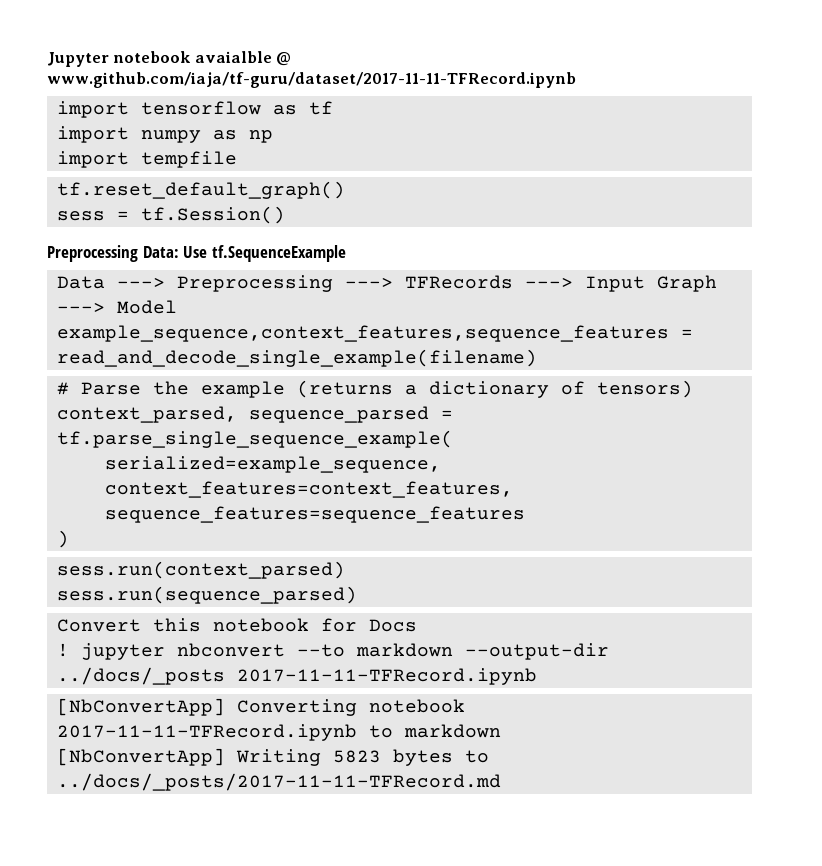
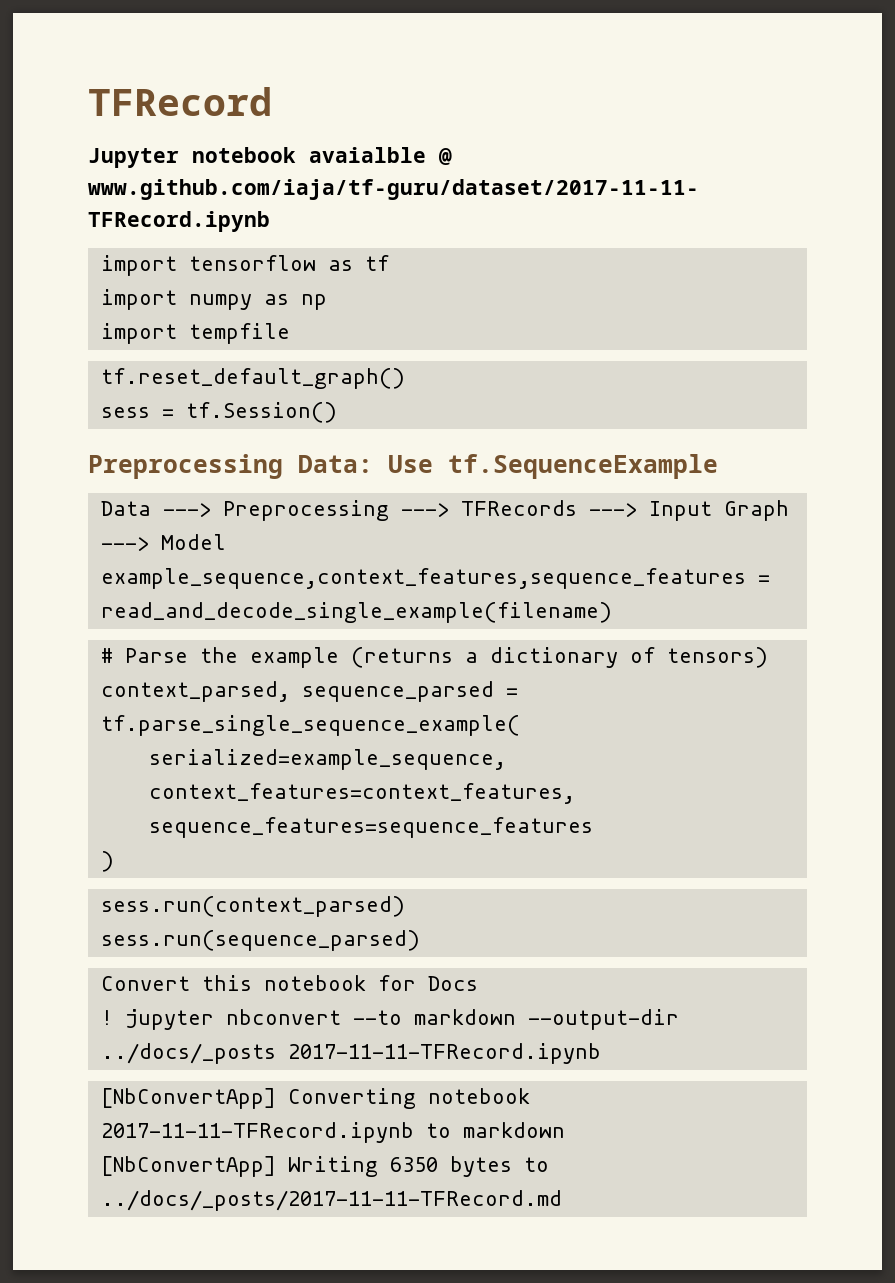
+ TFRecord
- [NbConvertApp] Writing 5823 bytes to ../docs/_posts/2017-11-11-TFRecord.md
+ [NbConvertApp] Writing 6350 bytes to ../docs/_posts/2017-11-11-TFRecord.md

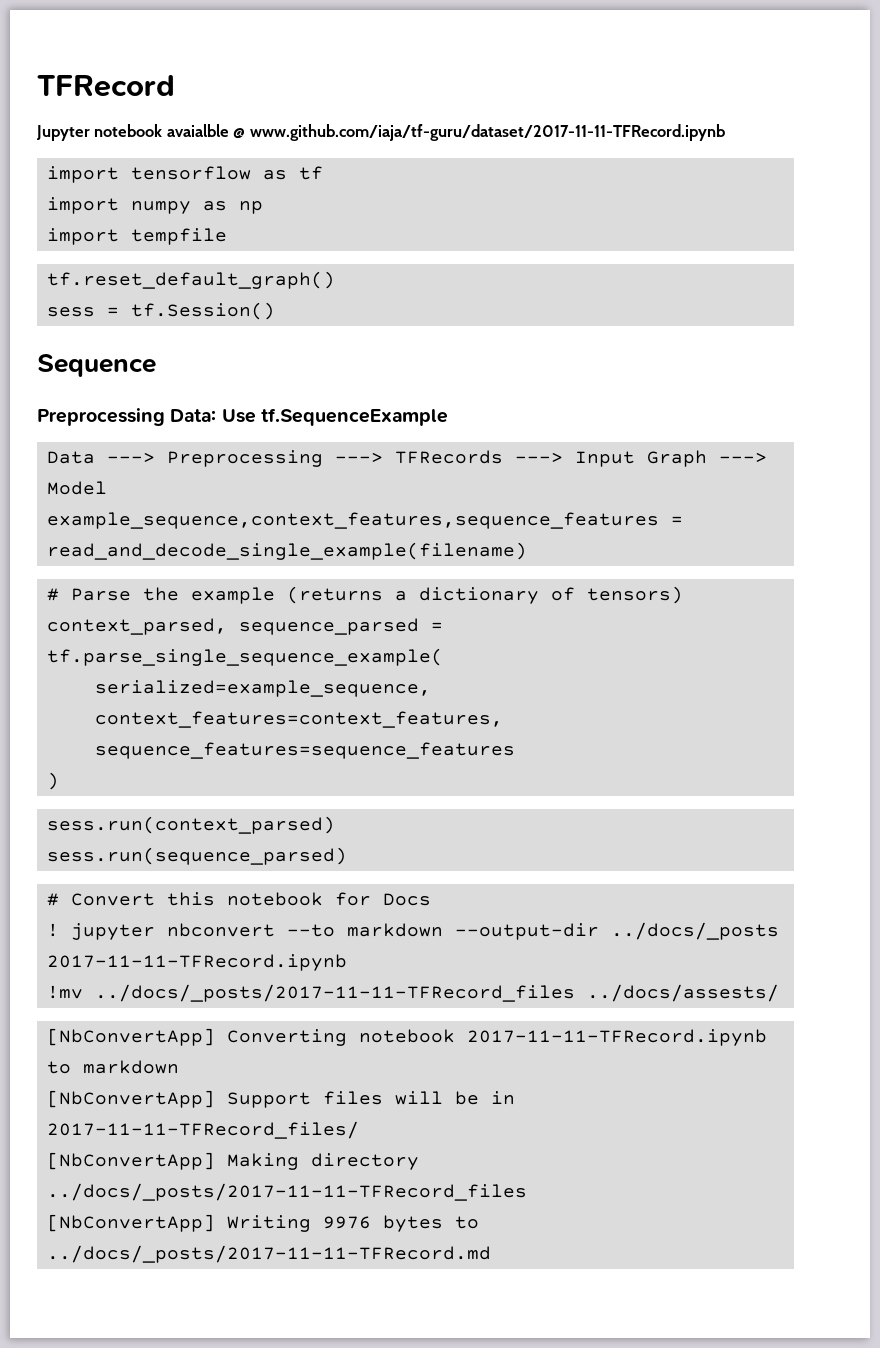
+ Sequence
- Convert this notebook for Docs
+ # Convert this notebook for Docs
+ !mv ../docs/_posts/2017-11-11-TFRecord_files ../docs/assests/
+ [NbConvertApp] Support files will be in 2017-11-11-TFRecord_files/
+ [NbConvertApp] Making directory ../docs/_posts/2017-11-11-TFRecord_files
- [NbConvertApp] Writing 6350 bytes to ../docs/_posts/2017-11-11-TFRecord.md
+ [NbConvertApp] Writing 9976 bytes to ../docs/_posts/2017-11-11-TFRecord.md

